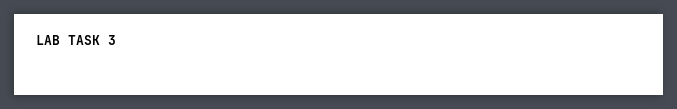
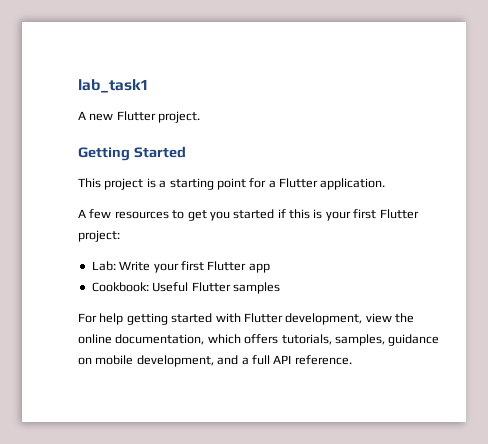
- LAB TASK 3
+ lab_task1
+ A new Flutter project.
+ Getting Started
+ This project is a starting point for a Flutter application.
+ A few resources to get you started if this is your first Flutter project:
+ Lab: Write your first Flutter app
+ Cookbook: Useful Flutter samples
+ For help getting started with Flutter development, view the online documentation, which offers tutorials, samples, guidance on mobile development, and a full API reference.

